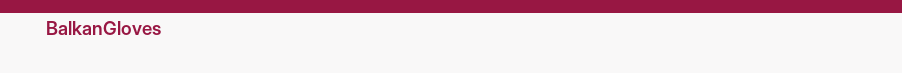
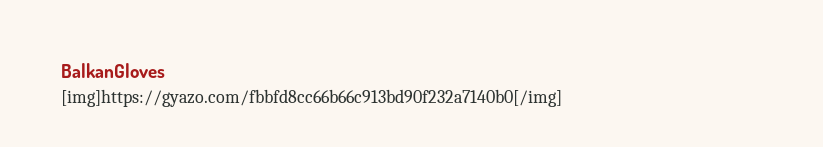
+ [img]https://gyazo.com/fbbfd8cc66b66c913bd90f232a7140b0[/img]

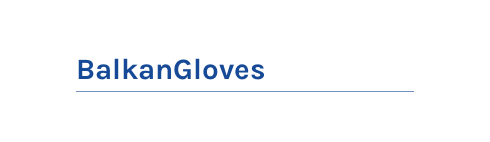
- [img]https://gyazo.com/fbbfd8cc66b66c913bd90f232a7140b0[/img]

